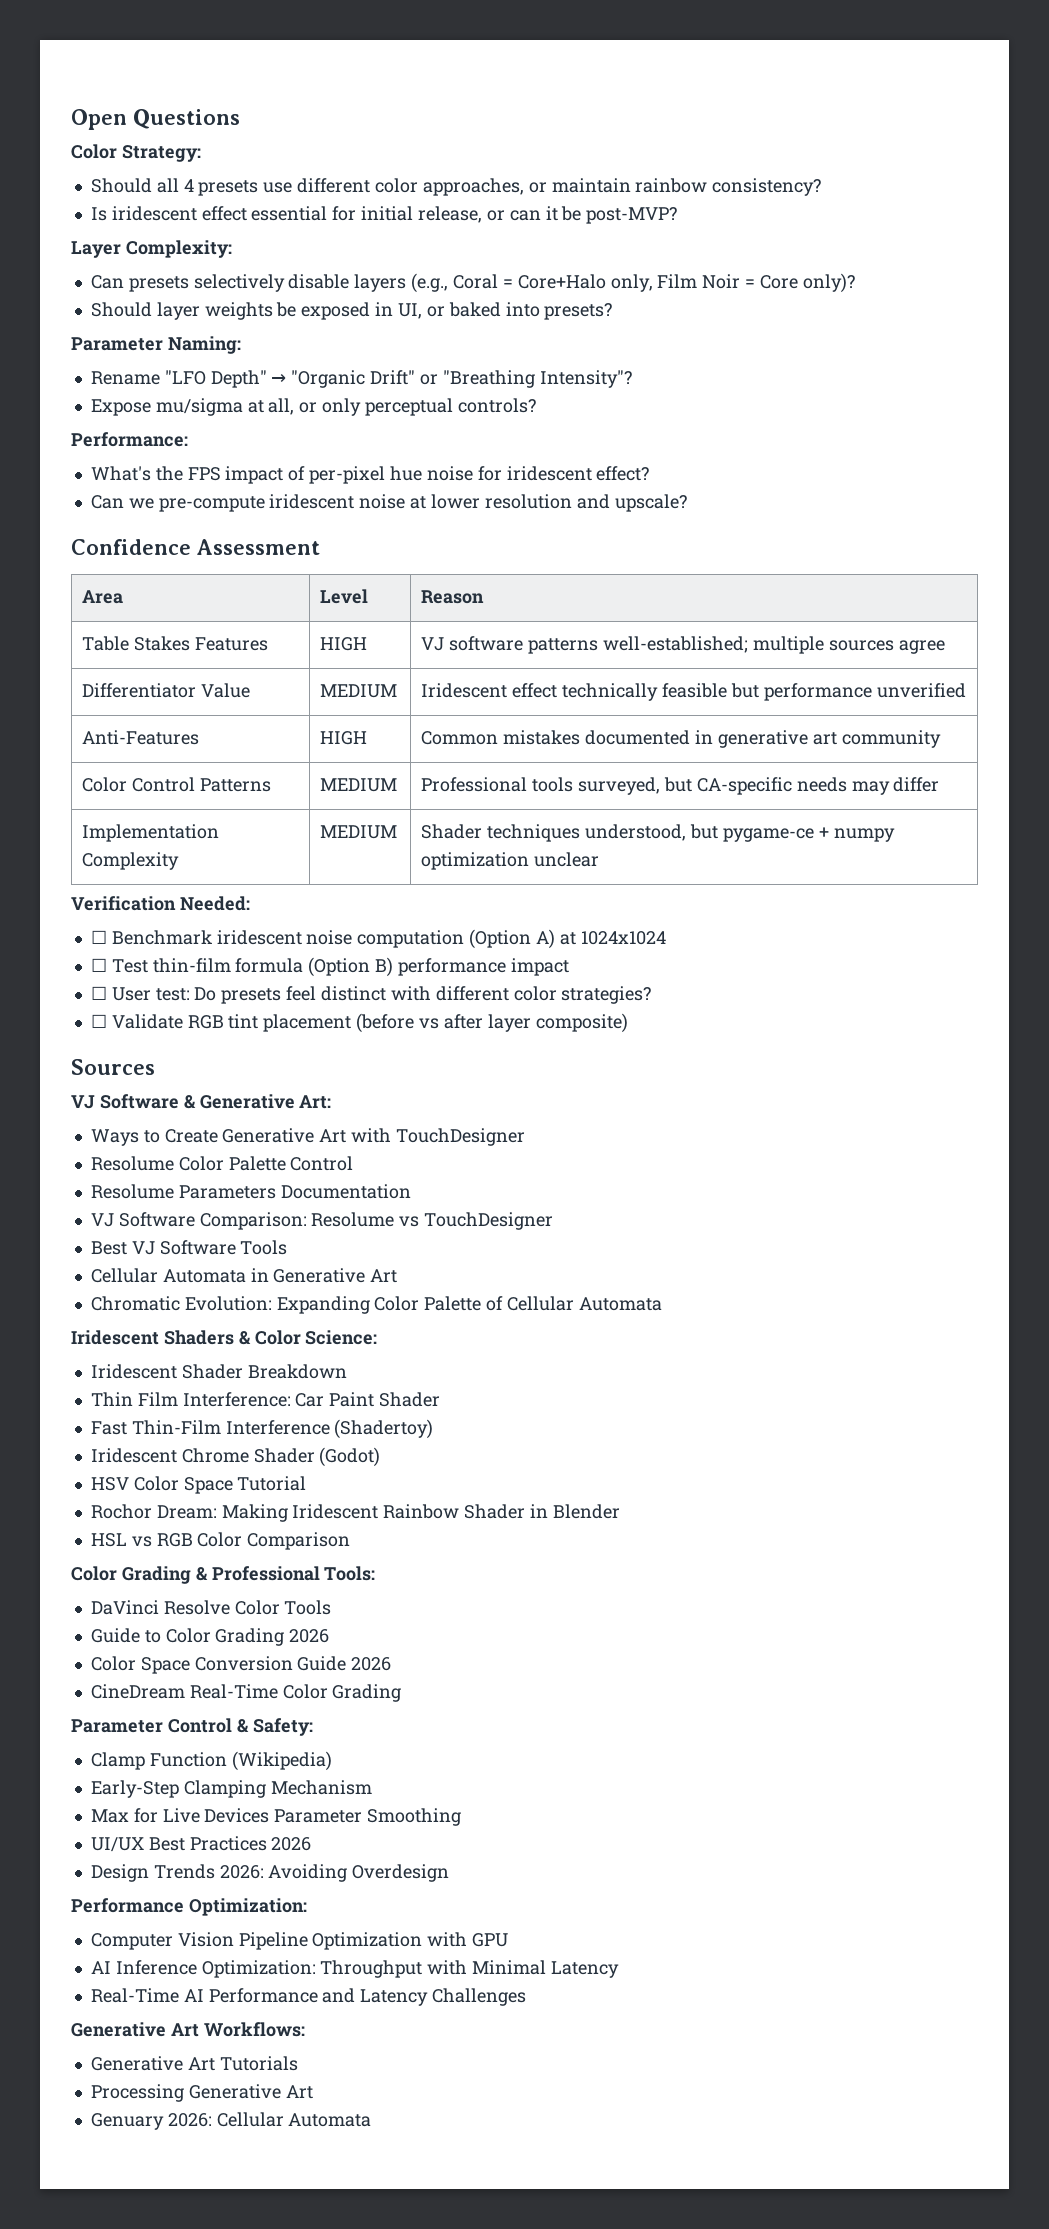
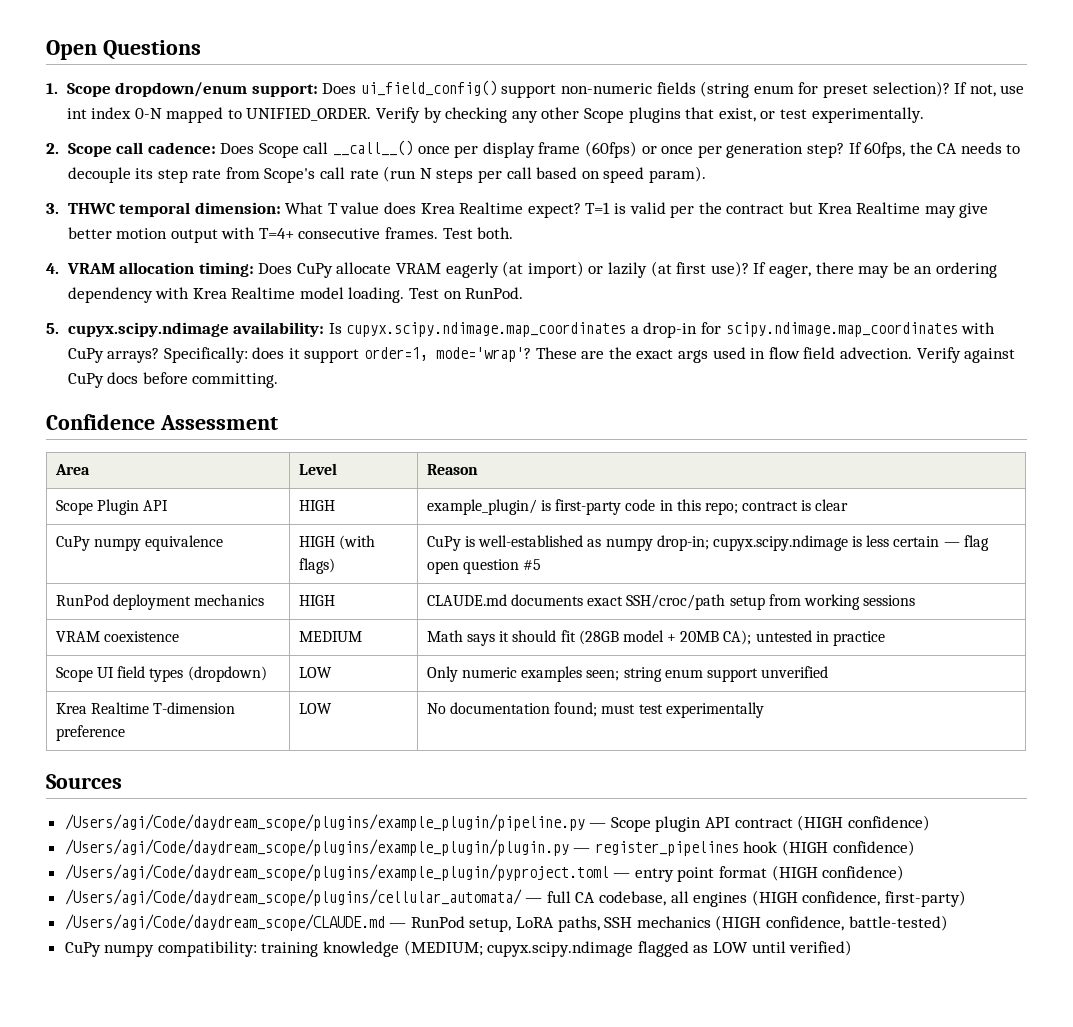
- Color Strategy:
- Should all 4 presets use different color approaches, or maintain rainbow consistency?
- Is iridescent effect essential for initial release, or can it be post-MVP?
- Layer Complexity:
- Can presets selectively disable layers (e.g., Coral = Core+Halo only, Film Noir = Core only)?
- Should layer weights be exposed in UI, or baked into presets?
- Parameter Naming:
- Rename "LFO Depth" → "Organic Drift" or "Breathing Intensity"?
- Expose mu/sigma at all, or only perceptual controls?
- Performance:
- What's the FPS impact of per-pixel hue noise for iridescent effect?
- Can we pre-compute iridescent noise at lower resolution and upscale?
+ 1. Scope dropdown/enum support: Does ui_field_config() support non-numeric fields (string enum for preset selection)? If not, use int index 0-N mapped to UNIFIED_ORDER. Verify by checking any other Scope plugins that exist, or test experimentally.
+ 2. Scope call cadence: Does Scope call __call__() once per display frame (60fps) or once per generation step? If 60fps, the CA needs to decouple its step rate from Scope's call rate (run N steps per call based on speed param).
+ 3. THWC temporal dimension: What T value does Krea Realtime expect? T=1 is valid per the contract but Krea Realtime may give better motion output with T=4+ consecutive frames. Test both.
+ 4. VRAM allocation timing: Does CuPy allocate VRAM eagerly (at import) or lazily (at first use)? If eager, there may be an ordering dependency with Krea Realtime model loading. Test on RunPod.
+ 5. cupyx.scipy.ndimage availability: Is cupyx.scipy.ndimage.map_coordinates a drop-in for scipy.ndimage.map_coordinates with CuPy arrays? Specifically: does it support order=1, mode='wrap'? These are the exact args used in flow field advection. Verify against CuPy docs before committing.
- Table Stakes Features | HIGH | VJ software patterns well-established; multiple sources agree
- Differentiator Value | MEDIUM | Iridescent effect technically feasible but performance unverified
- Anti-Features | HIGH | Common mistakes documented in generative art community
- Color Control Patterns | MEDIUM | Professional tools surveyed, but CA-specific needs may differ
- Implementation Complexity | MEDIUM | Shader techniques understood, but pygame-ce + numpy optimization unclear
- Verification Needed:
- ☐ Benchmark iridescent noise computation (Option A) at 1024x1024
- ☐ Test thin-film formula (Option B) performance impact
- ☐ User test: Do presets feel distinct with different color strategies?
- ☐ Validate RGB tint placement (before vs after layer composite)
+ Scope Plugin API | HIGH | example_plugin/ is first-party code in this repo; contract is clear
+ CuPy numpy equivalence | HIGH (with flags) | CuPy is well-established as numpy drop-in; cupyx.scipy.ndimage is less certain — flag open question #5
+ RunPod deployment mechanics | HIGH | CLAUDE.md documents exact SSH/croc/path setup from working sessions
+ VRAM coexistence | MEDIUM | Math says it should fit (28GB model + 20MB CA); untested in practice
+ Scope UI field types (dropdown) | LOW | Only numeric examples seen; string enum support unverified
+ Krea Realtime T-dimension preference | LOW | No documentation found; must test experimentally
  Sources
- VJ Software & Generative Art:
- Ways to Create Generative Art with TouchDesigner
- Resolume Color Palette Control
- Resolume Parameters Documentation
- VJ Software Comparison: Resolume vs TouchDesigner
- Best VJ Software Tools
- Cellular Automata in Generative Art
- Chromatic Evolution: Expanding Color Palette of Cellular Automata
- Iridescent Shaders & Color Science:
- Iridescent Shader Breakdown
- Thin Film Interference: Car Paint Shader
- Fast Thin-Film Interference (Shadertoy)
- Iridescent Chrome Shader (Godot)
- HSV Color Space Tutorial
- Rochor Dream: Making Iridescent Rainbow Shader in Blender
- HSL vs RGB Color Comparison
- Color Grading & Professional Tools:
- DaVinci Resolve Color Tools
- Guide to Color Grading 2026
- Color Space Conversion Guide 2026
- CineDream Real-Time Color Grading
- Parameter Control & Safety:
- Clamp Function (Wikipedia)
- Early-Step Clamping Mechanism
- Max for Live Devices Parameter Smoothing
- UI/UX Best Practices 2026
- Design Trends 2026: Avoiding Overdesign
- Performance Optimization:
- Computer Vision Pipeline Optimization with GPU
- AI Inference Optimization: Throughput with Minimal Latency
- Real-Time AI Performance and Latency Challenges
- Generative Art Workflows:
- Generative Art Tutorials
- Processing Generative Art
- Genuary 2026: Cellular Automata
+ /Users/agi/Code/daydream_scope/plugins/example_plugin/pipeline.py — Scope plugin API contract (HIGH confidence)
+ /Users/agi/Code/daydream_scope/plugins/example_plugin/plugin.py — register_pipelines hook (HIGH confidence)
+ /Users/agi/Code/daydream_scope/plugins/example_plugin/pyproject.toml — entry point format (HIGH confidence)
+ /Users/agi/Code/daydream_scope/plugins/cellular_automata/ — full CA codebase, all engines (HIGH confidence, first-party)
+ /Users/agi/Code/daydream_scope/CLAUDE.md — RunPod setup, LoRA paths, SSH mechanics (HIGH confidence, battle-tested)
+ CuPy numpy compatibility: training knowledge (MEDIUM; cupyx.scipy.ndimage flagged as LOW until verified)

